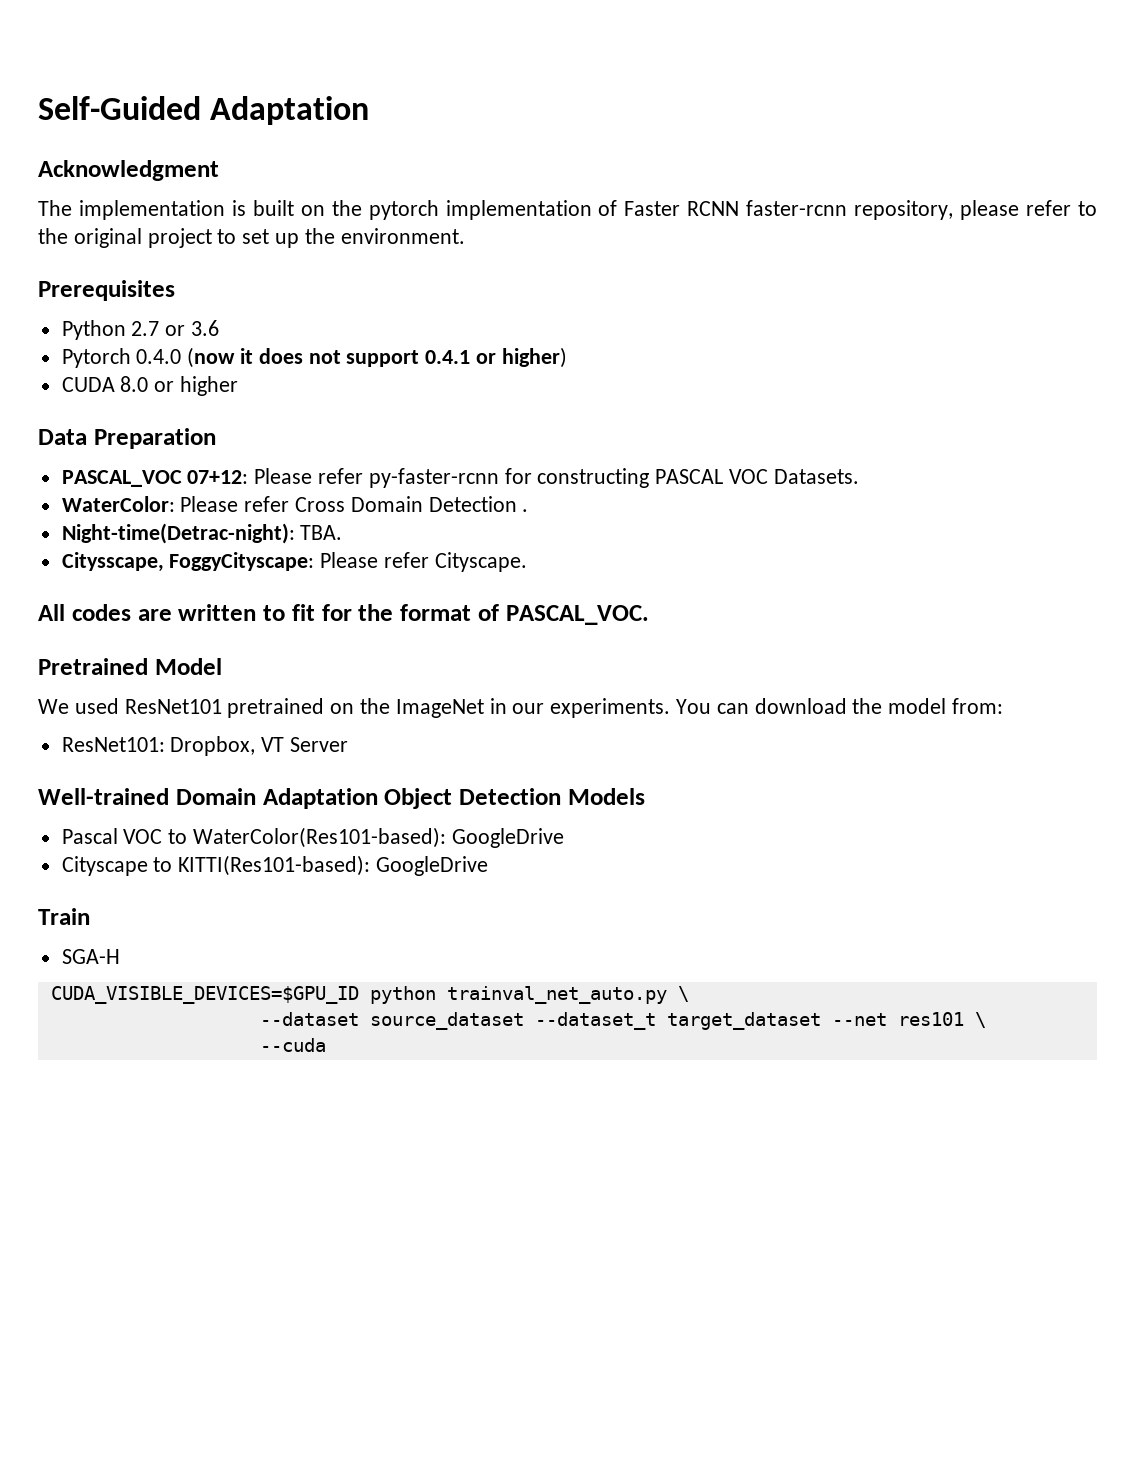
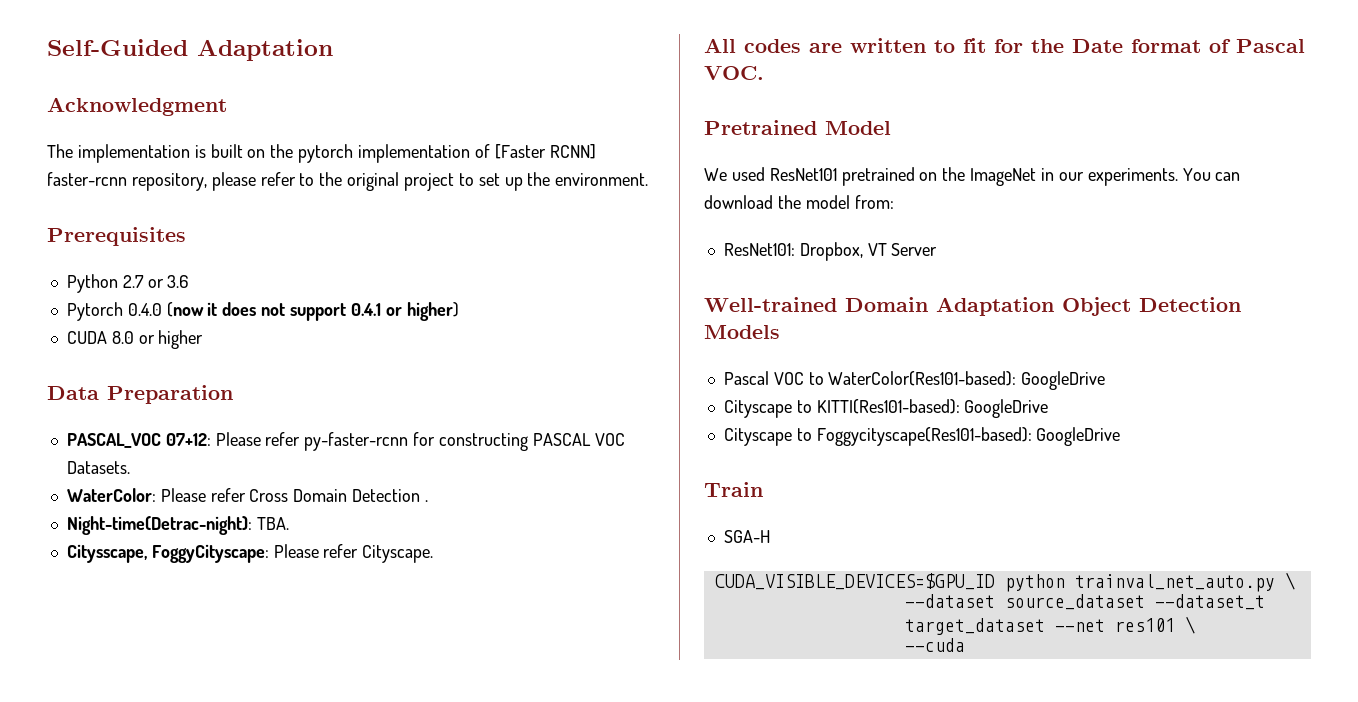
- The implementation is built on the pytorch implementation of Faster RCNN faster-rcnn repository, please refer to the original project to set up the environment.
+ The implementation is built on the pytorch implementation of [Faster RCNN] faster-rcnn repository, please refer to the original project to set up the environment.
- All codes are written to fit for the format of PASCAL_VOC.
+ All codes are written to fit for the Date format of Pascal VOC.
+ Cityscape to Foggycityscape(Res101-based): GoogleDrive

